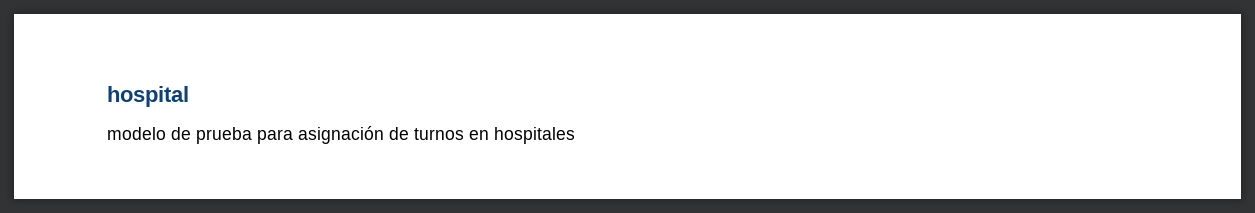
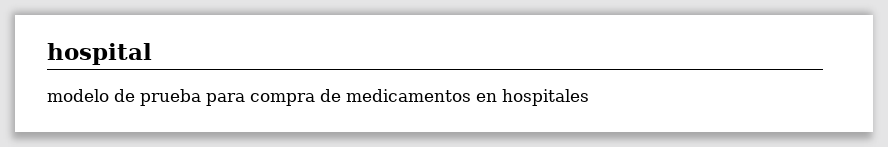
- modelo de prueba para asignación de turnos en hospitales
+ modelo de prueba para compra de medicamentos en hospitales

